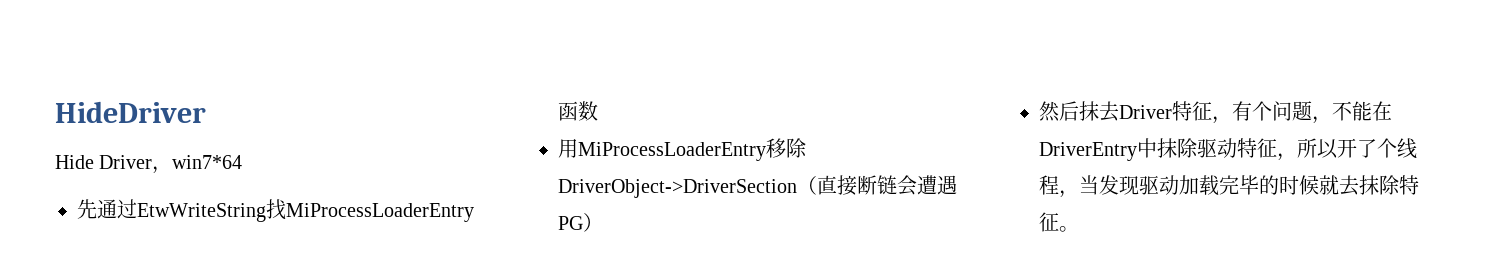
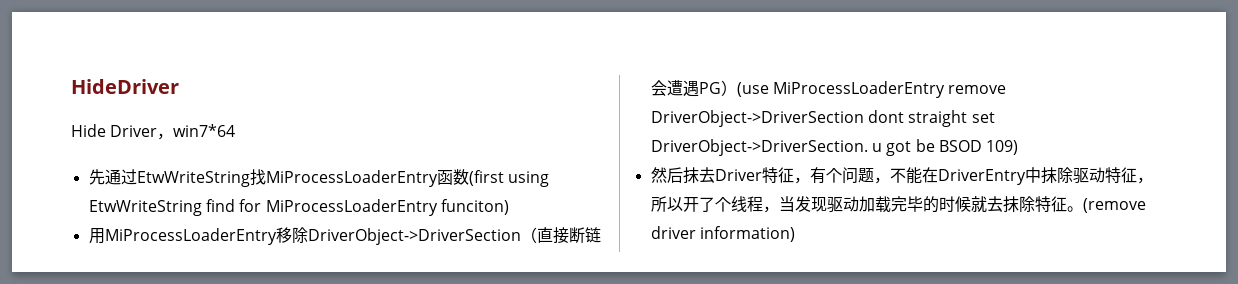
- 先通过EtwWriteString找MiProcessLoaderEntry函数
+ 先通过EtwWriteString找MiProcessLoaderEntry函数(first using EtwWriteString find for MiProcessLoaderEntry funciton)
- 用MiProcessLoaderEntry移除DriverObject->DriverSection（直接断链会遭遇PG）
+ 用MiProcessLoaderEntry移除DriverObject->DriverSection（直接断链会遭遇PG）(use MiProcessLoaderEntry remove DriverObject->DriverSection dont straight set DriverObject->DriverSection. u got be BSOD 109)
+ (remove driver information)

